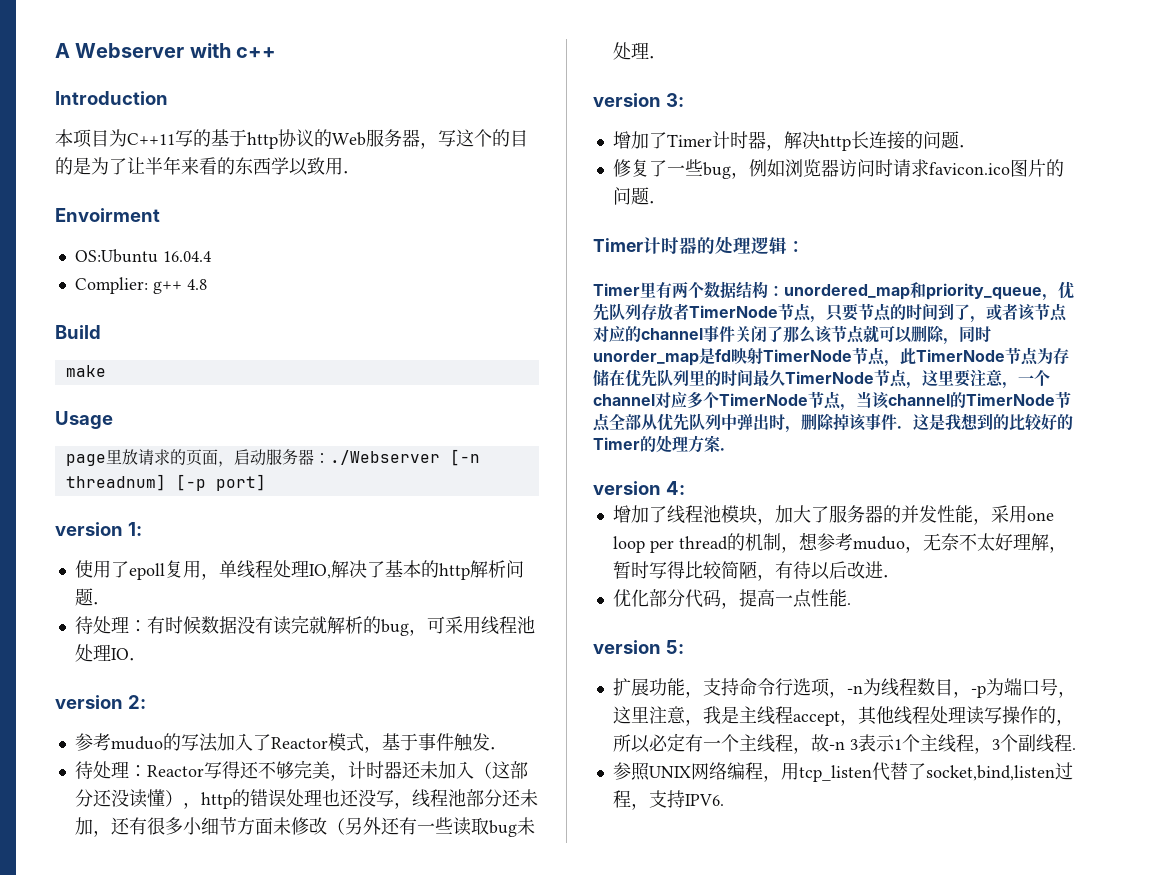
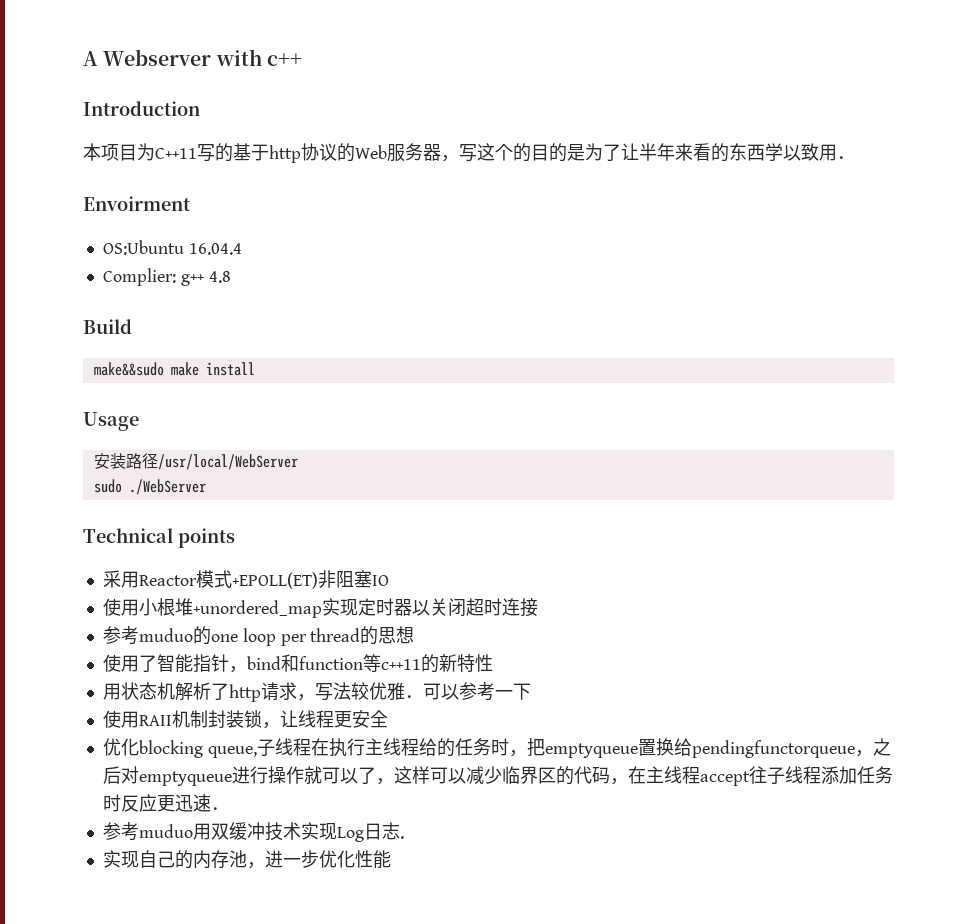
- make
+ make&&sudo make install
- page里放请求的页面，启动服务器：./Webserver [-n threadnum] [-p port]
- version 1:
- 使用了epoll复用，单线程处理IO,解决了基本的http解析问题．
- 待处理：有时候数据没有读完就解析的bug，可采用线程池处理IO．
- version 2:
- 参考muduo的写法加入了Reactor模式，基于事件触发．
- 待处理：Reactor写得还不够完美，计时器还未加入（这部分还没读懂），http的错误处理也还没写，线程池部分还未加，还有很多小细节方面未修改（另外还有一些读取bug未处理．
- version 3:
- 增加了Timer计时器，解决http长连接的问题．
- 修复了一些bug，例如浏览器访问时请求favicon.ico图片的问题．
- Timer计时器的处理逻辑：
- Timer里有两个数据结构：unordered_map和priority_queue，优先队列存放者TimerNode节点，只要节点的时间到了，或者该节点对应的channel事件关闭了那么该节点就可以删除，同时unorder_map是fd映射TimerNode节点，此TimerNode节点为存储在优先队列里的时间最久TimerNode节点，这里要注意，一个channel对应多个TimerNode节点，当该channel的TimerNode节点全部从优先队列中弹出时，删除掉该事件．这是我想到的比较好的Timer的处理方案．
- version 4:
- 增加了线程池模块，加大了服务器的并发性能，采用one loop per thread的机制，想参考muduo，无奈不太好理解，暂时写得比较简陋，有待以后改进．
- 优化部分代码，提高一点性能.
- version 5:
- 扩展功能，支持命令行选项，-n为线程数目，-p为端口号，这里注意，我是主线程accept，其他线程处理读写操作的，所以必定有一个主线程，故-n 3表示1个主线程，3个副线程.
- 参照UNIX网络编程，用tcp_listen代替了socket,bind,listen过程，支持IPV6.
+ 安装路径/usr/local/WebServer
+ sudo ./WebServer
+ Technical points
+ 采用Reactor模式+EPOLL(ET)非阻塞IO
+ 使用小根堆+unordered_map实现定时器以关闭超时连接
+ 参考muduo的one loop per thread的思想
+ 使用了智能指针，bind和function等c++11的新特性
+ 用状态机解析了http请求，写法较优雅．可以参考一下
+ 使用RAII机制封装锁，让线程更安全
+ 优化blocking queue,子线程在执行主线程给的任务时，把emptyqueue置换给pendingfunctorqueue，之后对emptyqueue进行操作就可以了，这样可以减少临界区的代码，在主线程accept往子线程添加任务时反应更迅速．
+ 参考muduo用双缓冲技术实现Log日志.
+ 实现自己的内存池，进一步优化性能

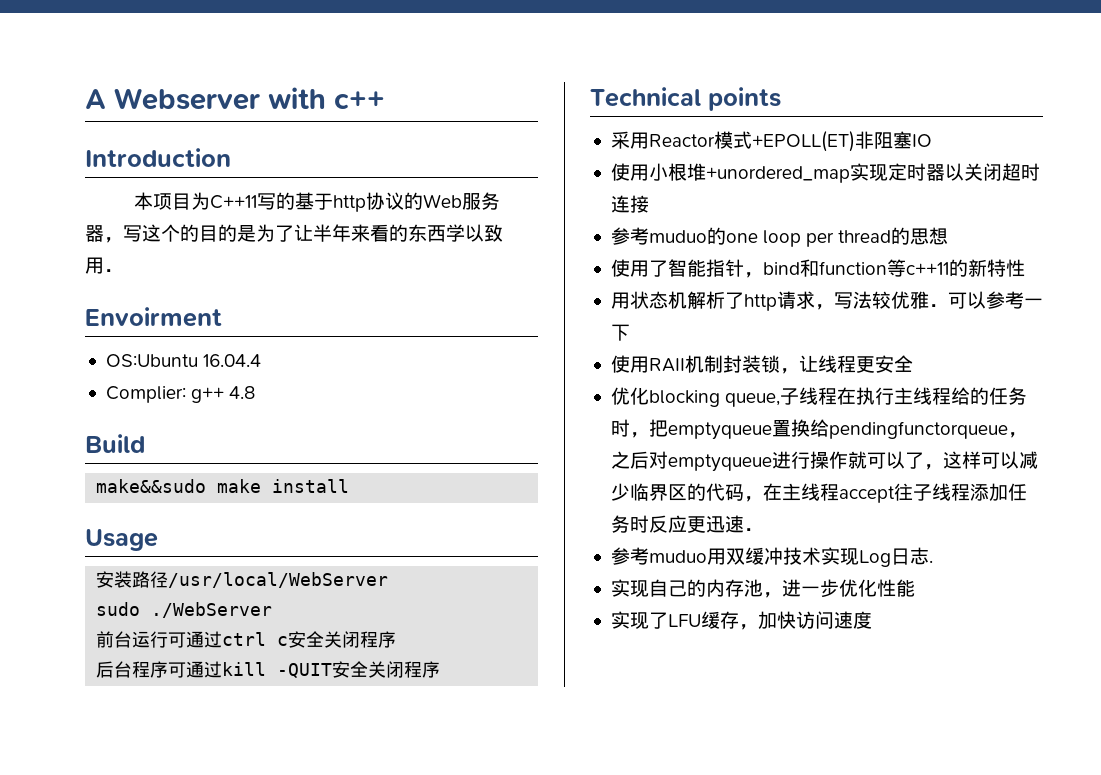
+ 前台运行可通过ctrl c安全关闭程序
+ 后台程序可通过kill -QUIT安全关闭程序
+ 实现了LFU缓存，加快访问速度

